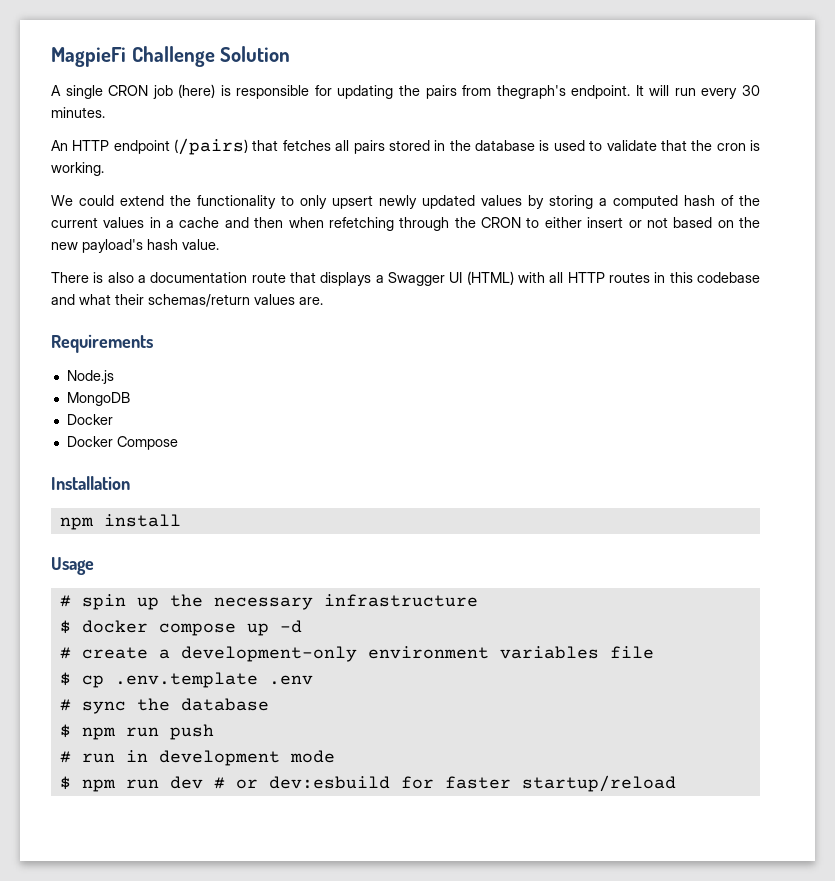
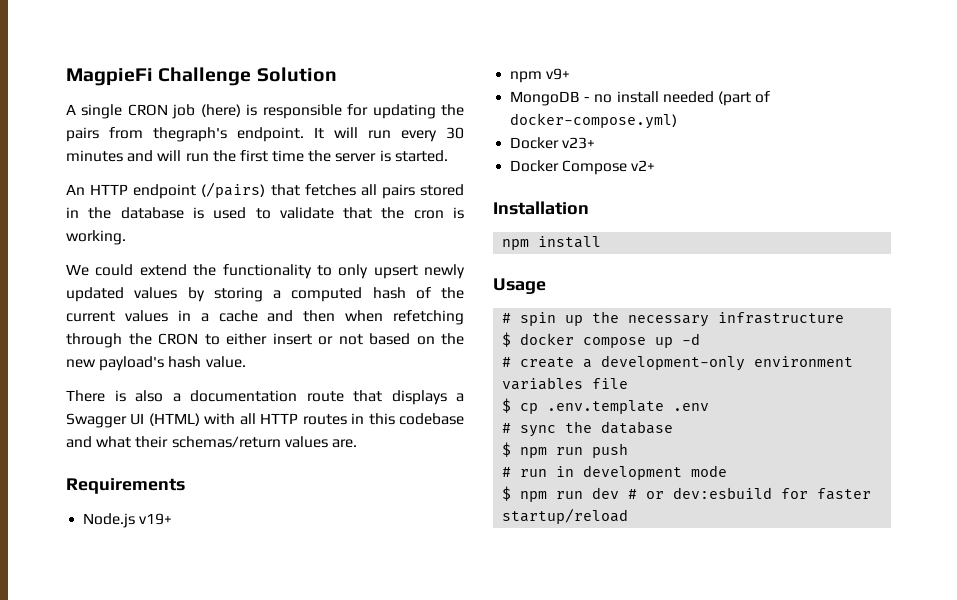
- It will run every 30 minutes.
+ It will run every 30 minutes and will run the first time the server is started.
- Node.js
- MongoDB
- Docker
+ Node.js v19+
+ npm v9+
+ MongoDB - no install needed (part of docker-compose.yml)
+ Docker v23+
- Docker Compose
+ Docker Compose v2+

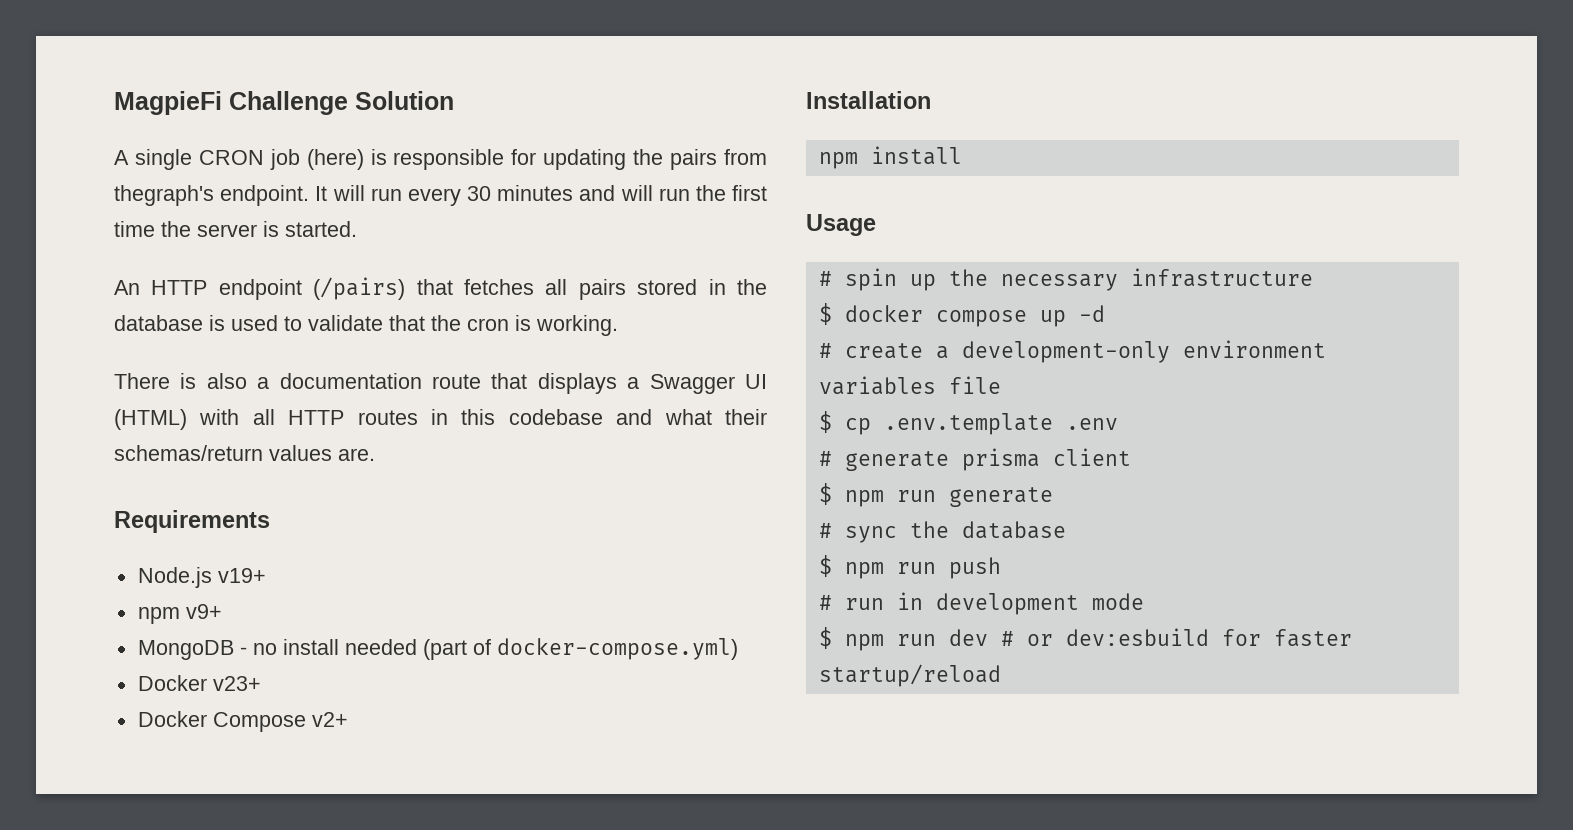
- We could extend the functionality to only upsert newly updated values by storing a computed hash of the current values in a cache and then when refetching through the CRON to either insert or not based on the new payload's hash value.
+ # generate prisma client
+ $ npm run generate

